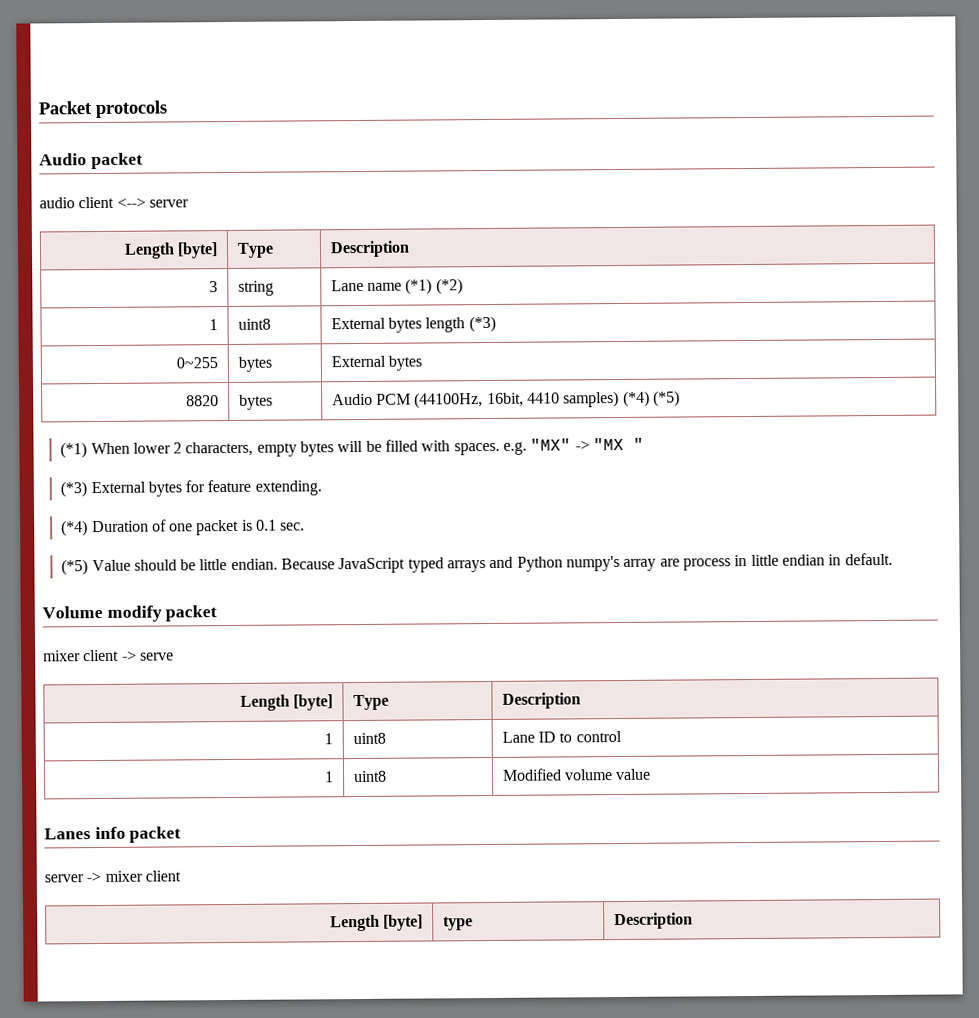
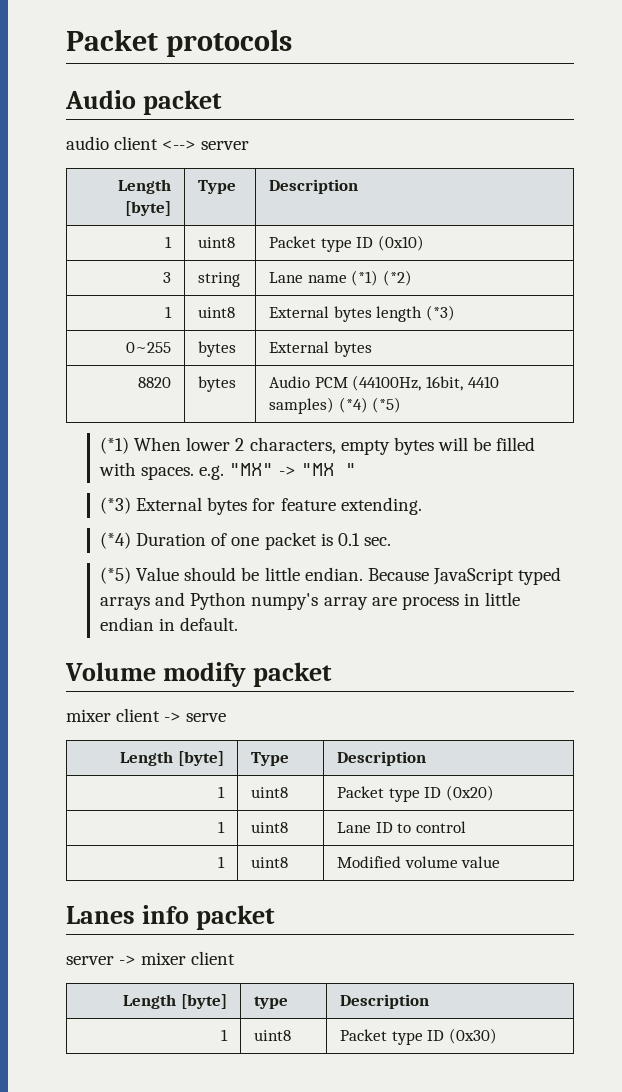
+ 1 | uint8 | Packet type ID (0x10)
+ 1 | uint8 | Packet type ID (0x20)
+ 1 | uint8 | Packet type ID (0x30)

